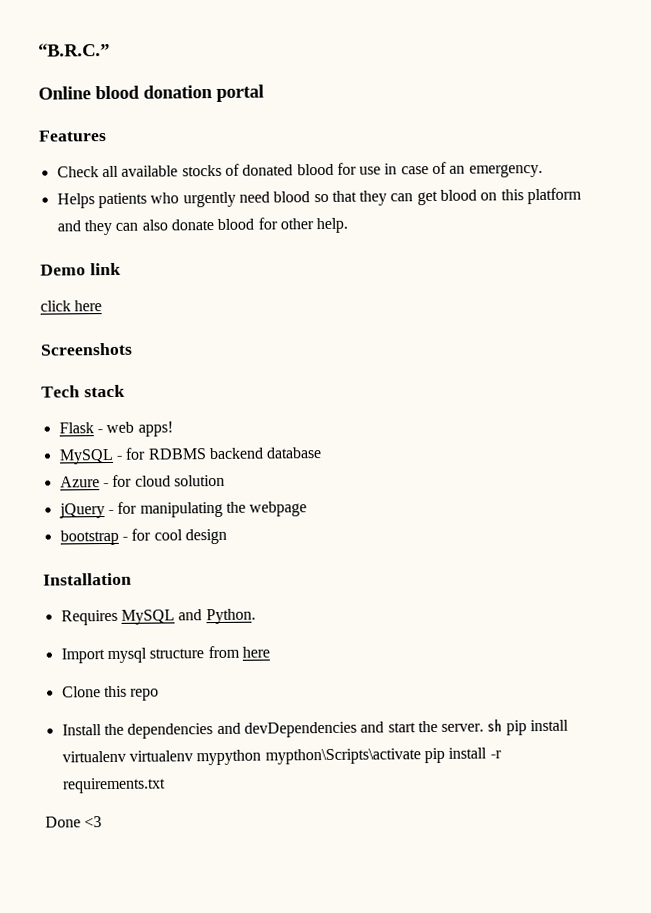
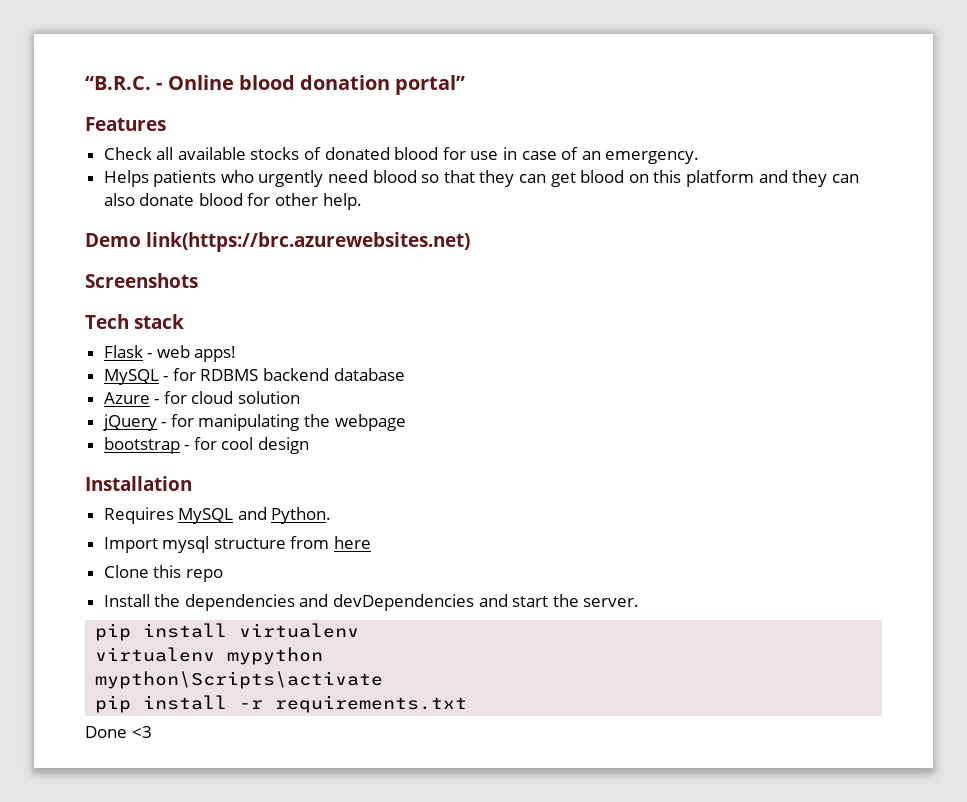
- “B.R.C.”
- Online blood donation portal
+ “B.R.C. - Online blood donation portal”
- Demo link
- click here
+ Demo link(https://brc.azurewebsites.net)
- Install the dependencies and devDependencies and start the server. sh pip install virtualenv virtualenv mypython mypthon\Scripts\activate pip install -r requirements.txt
+ Install the dependencies and devDependencies and start the server.
+ pip install virtualenv
+ virtualenv mypython
+ mypthon\Scripts\activate
+ pip install -r requirements.txt

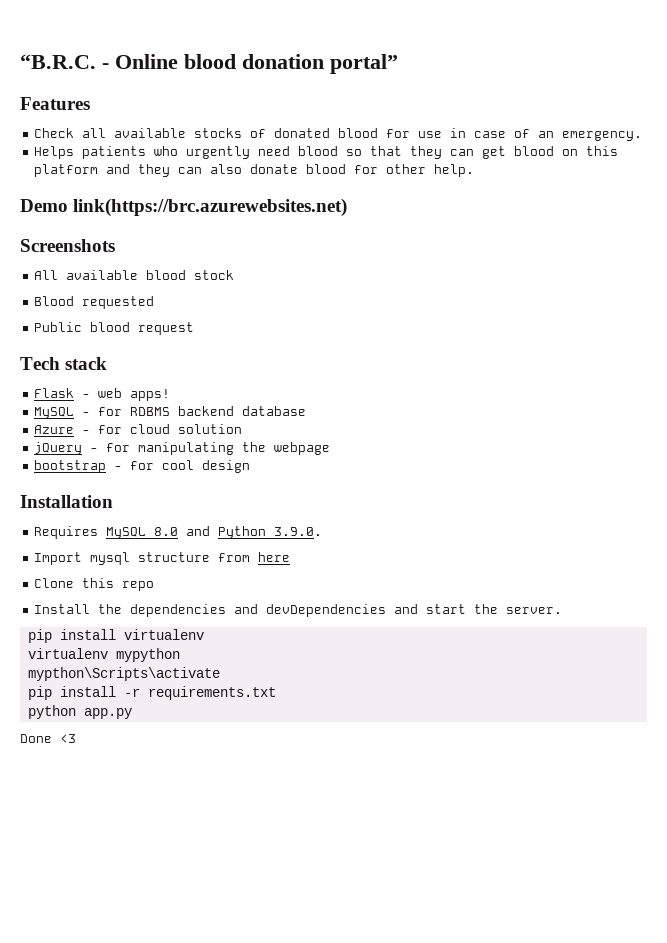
+ All available blood stock
+ Blood requested
+ Public blood request
- Requires MySQL and Python.
+ Requires MySQL 8.0 and Python 3.9.0.
+ python app.py

